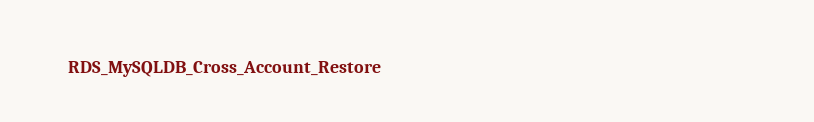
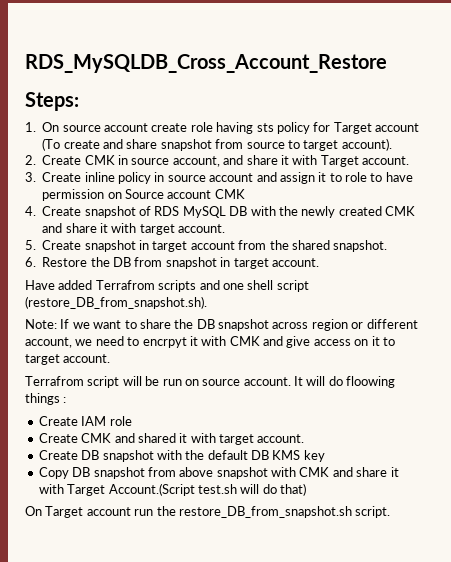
+ Steps:
+ 1. On source account create role having sts policy for Target account (To create and share snapshot from source to target account).
+ 2. Create CMK in source account, and share it with Target account.
+ 3. Create inline policy in source account and assign it to role to have permission on Source account CMK
+ 4. Create snapshot of RDS MySQL DB with the newly created CMK and share it with target account.
+ 5. Create snapshot in target account from the shared snapshot.
+ 6. Restore the DB from snapshot in target account.
+ Have added Terrafrom scripts and one shell script (restore_DB_from_snapshot.sh).
+ Note: If we want to share the DB snapshot across region or different account, we need to encrpyt it with CMK and give access on it to target account.
+ Terrafrom script will be run on source account. It will do floowing things :
+ Create IAM role
+ Create CMK and shared it with target account.
+ Create DB snapshot with the default DB KMS key
+ Copy DB snapshot from above snapshot with CMK and share it with Target Account.(Script test.sh will do that)
+ On Target account run the restore_DB_from_snapshot.sh script.

